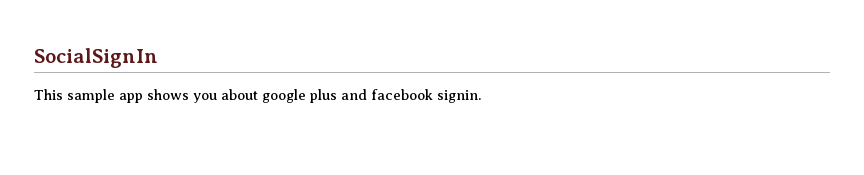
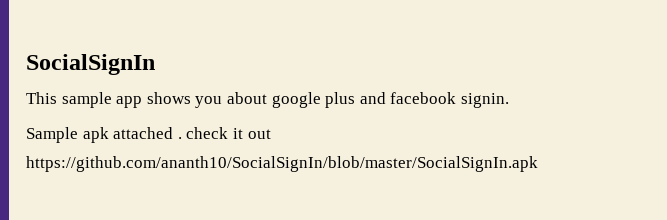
+ Sample apk attached . check it out https://github.com/ananth10/SocialSignIn/blob/master/SocialSignIn.apk

